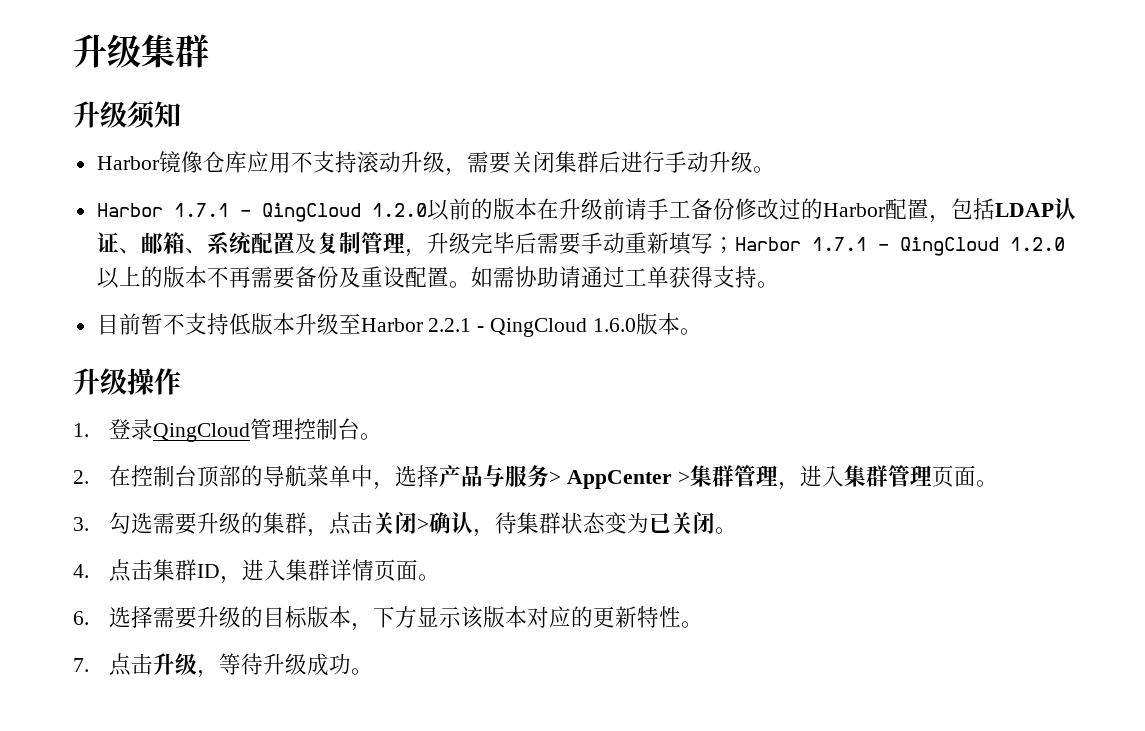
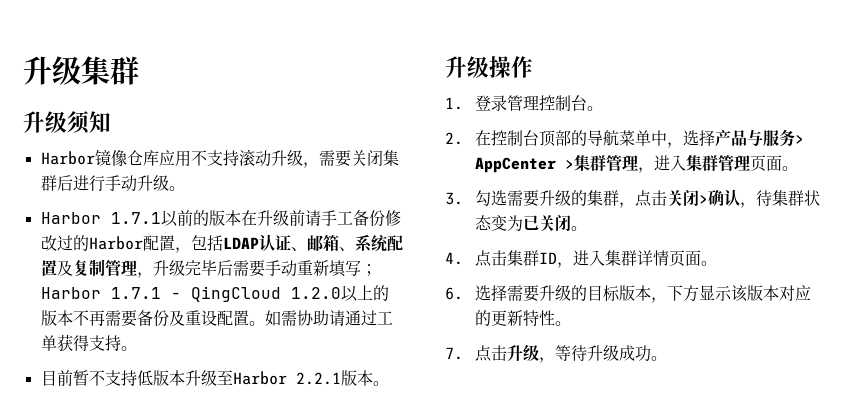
- Harbor 1.7.1 - QingCloud 1.2.0以前的版本在升级前请手工备份修改过的Harbor配置，包括LDAP认证、邮箱、系统配置及复制管理，升级完毕后需要手动重新填写；Harbor 1.7.1 - QingCloud 1.2.0以上的版本不再需要备份及重设配置。
+ Harbor 1.7.1以前的版本在升级前请手工备份修改过的Harbor配置，包括LDAP认证、邮箱、系统配置及复制管理，升级完毕后需要手动重新填写；Harbor 1.7.1 - QingCloud 1.2.0以上的版本不再需要备份及重设配置。
- 目前暂不支持低版本升级至Harbor 2.2.1 - QingCloud 1.6.0版本。
+ 目前暂不支持低版本升级至Harbor 2.2.1版本。
- 1.登录QingCloud管理控制台。
+ 1.登录管理控制台。

